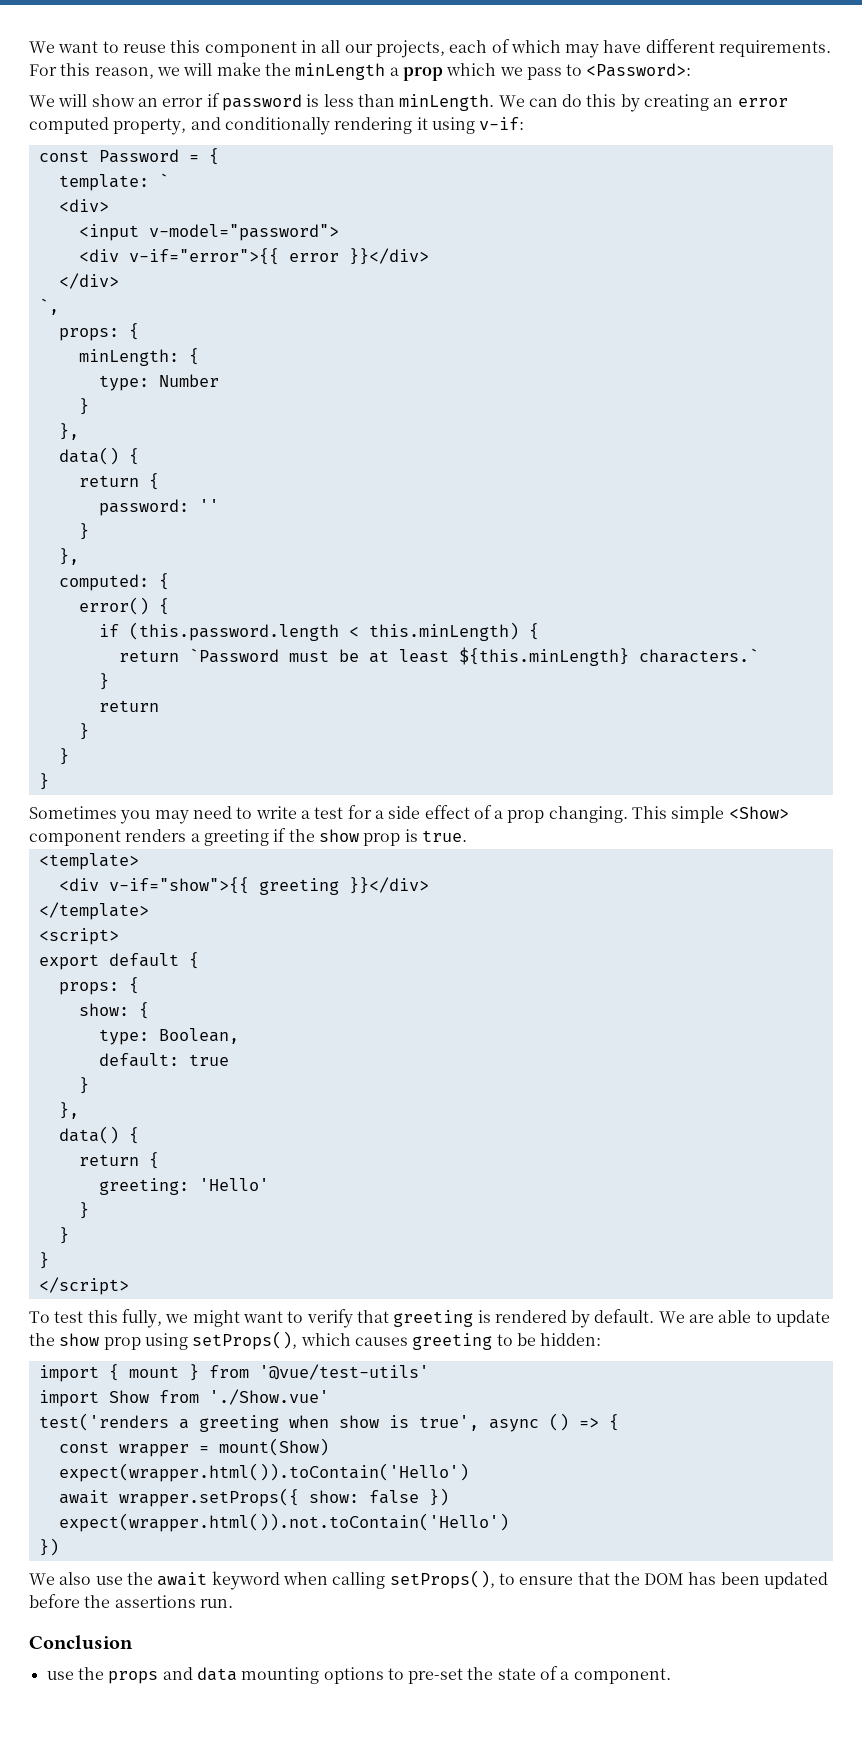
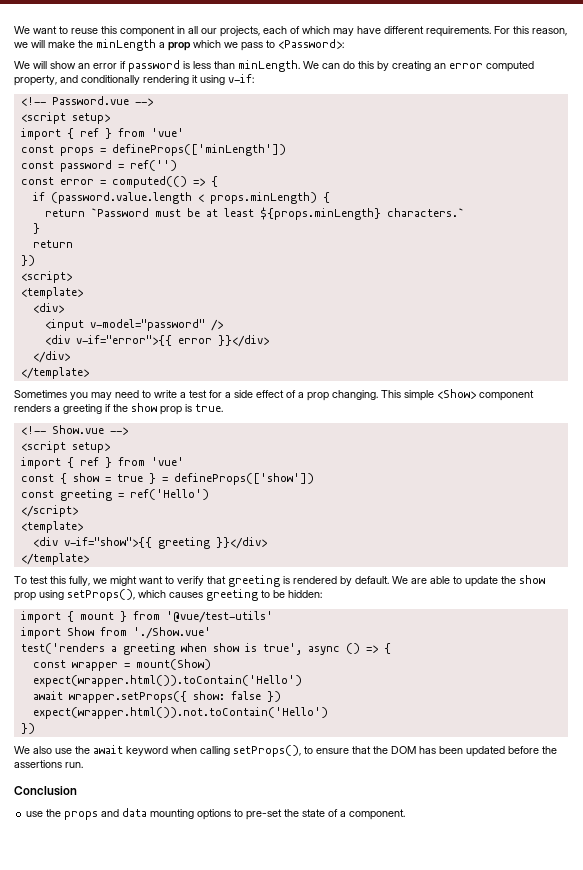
- const Password = {
- template: `
+ <!-- Password.vue -->
+ <script setup>
+ import { ref } from 'vue'
+ const props = defineProps(['minLength'])
+ const password = ref('')
+ const error = computed(() => {
+ if (password.value.length < props.minLength) {
+ return `Password must be at least ${props.minLength} characters.`
+ }
+ return
+ })
+ <script>
+ <template>
- <input v-model="password">
+ <input v-model="password" />
  </div>
- `,
- props: {
- minLength: {
- type: Number
- }
- },
- data() {
- return {
- password: ''
- }
- },
- computed: {
- error() {
- if (this.password.length < this.minLength) {
- return `Password must be at least ${this.minLength} characters.`
- }
- return
- }
- }
- }
+ </template>
+ <!-- Show.vue -->
+ <script setup>
+ import { ref } from 'vue'
+ const { show = true } = defineProps(['show'])
+ const greeting = ref('Hello')
+ </script>
- <script>
- export default {
- props: {
- show: {
- type: Boolean,
- default: true
- }
- },
- data() {
- return {
- greeting: 'Hello'
- }
- }
- }
- </script>

